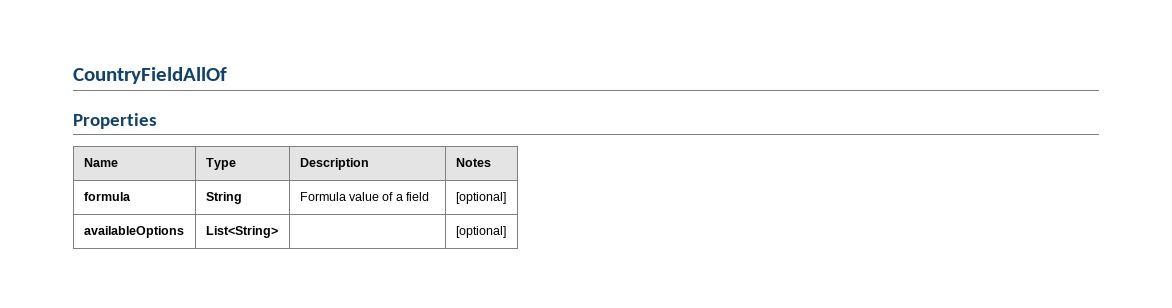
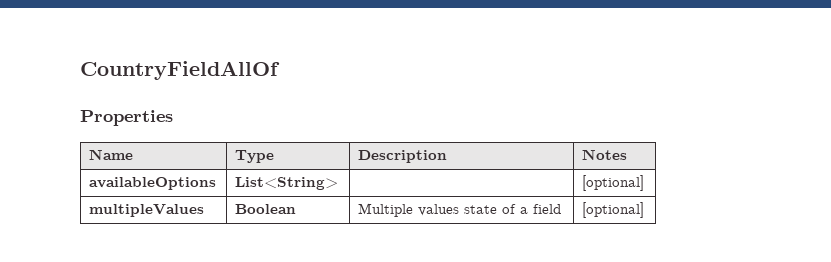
- formula | String | Formula value of a field | [optional]
  availableOptions | List<String> | | [optional]
+ multipleValues | Boolean | Multiple values state of a field | [optional]

